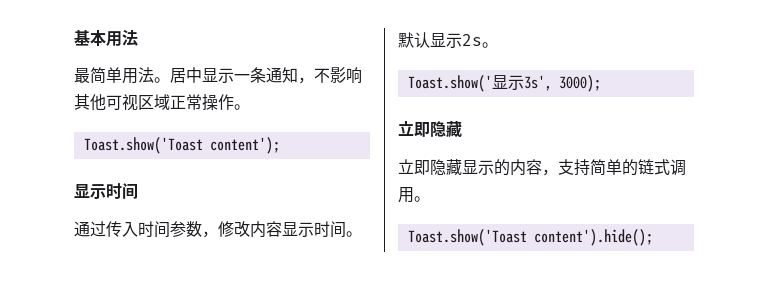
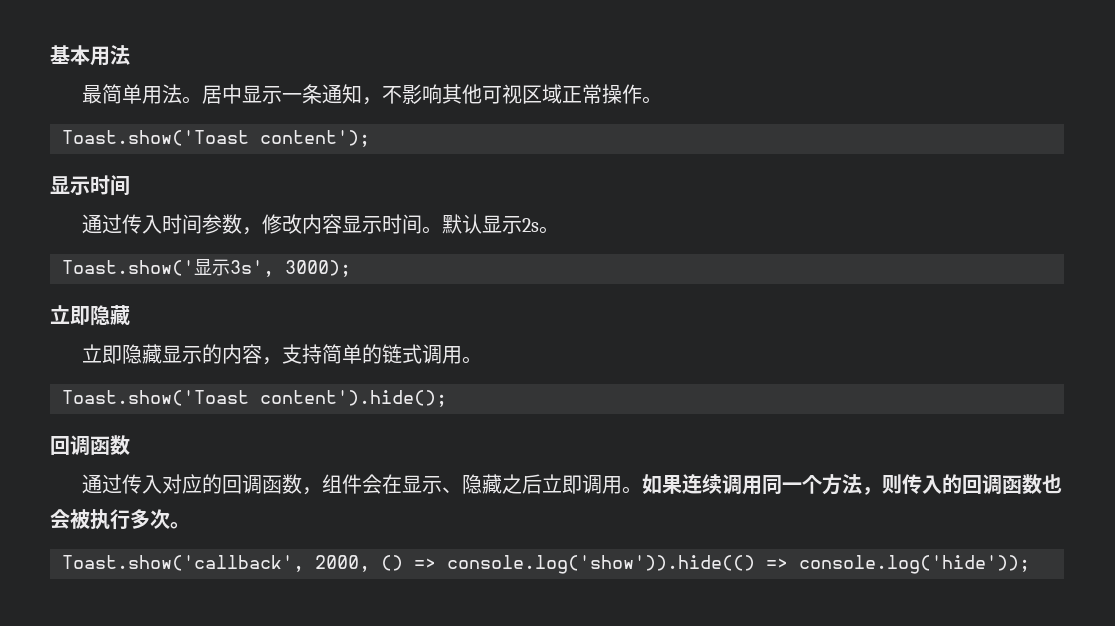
  Toast.show('Toast content').hide();
+ 回调函数
+ 通过传入对应的回调函数，组件会在显示、隐藏之后立即调用。如果连续调用同一个方法，则传入的回调函数也会被执行多次。
+ Toast.show('callback', 2000, () => console.log('show')).hide(() => console.log('hide'));

